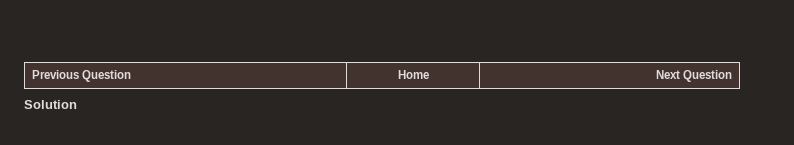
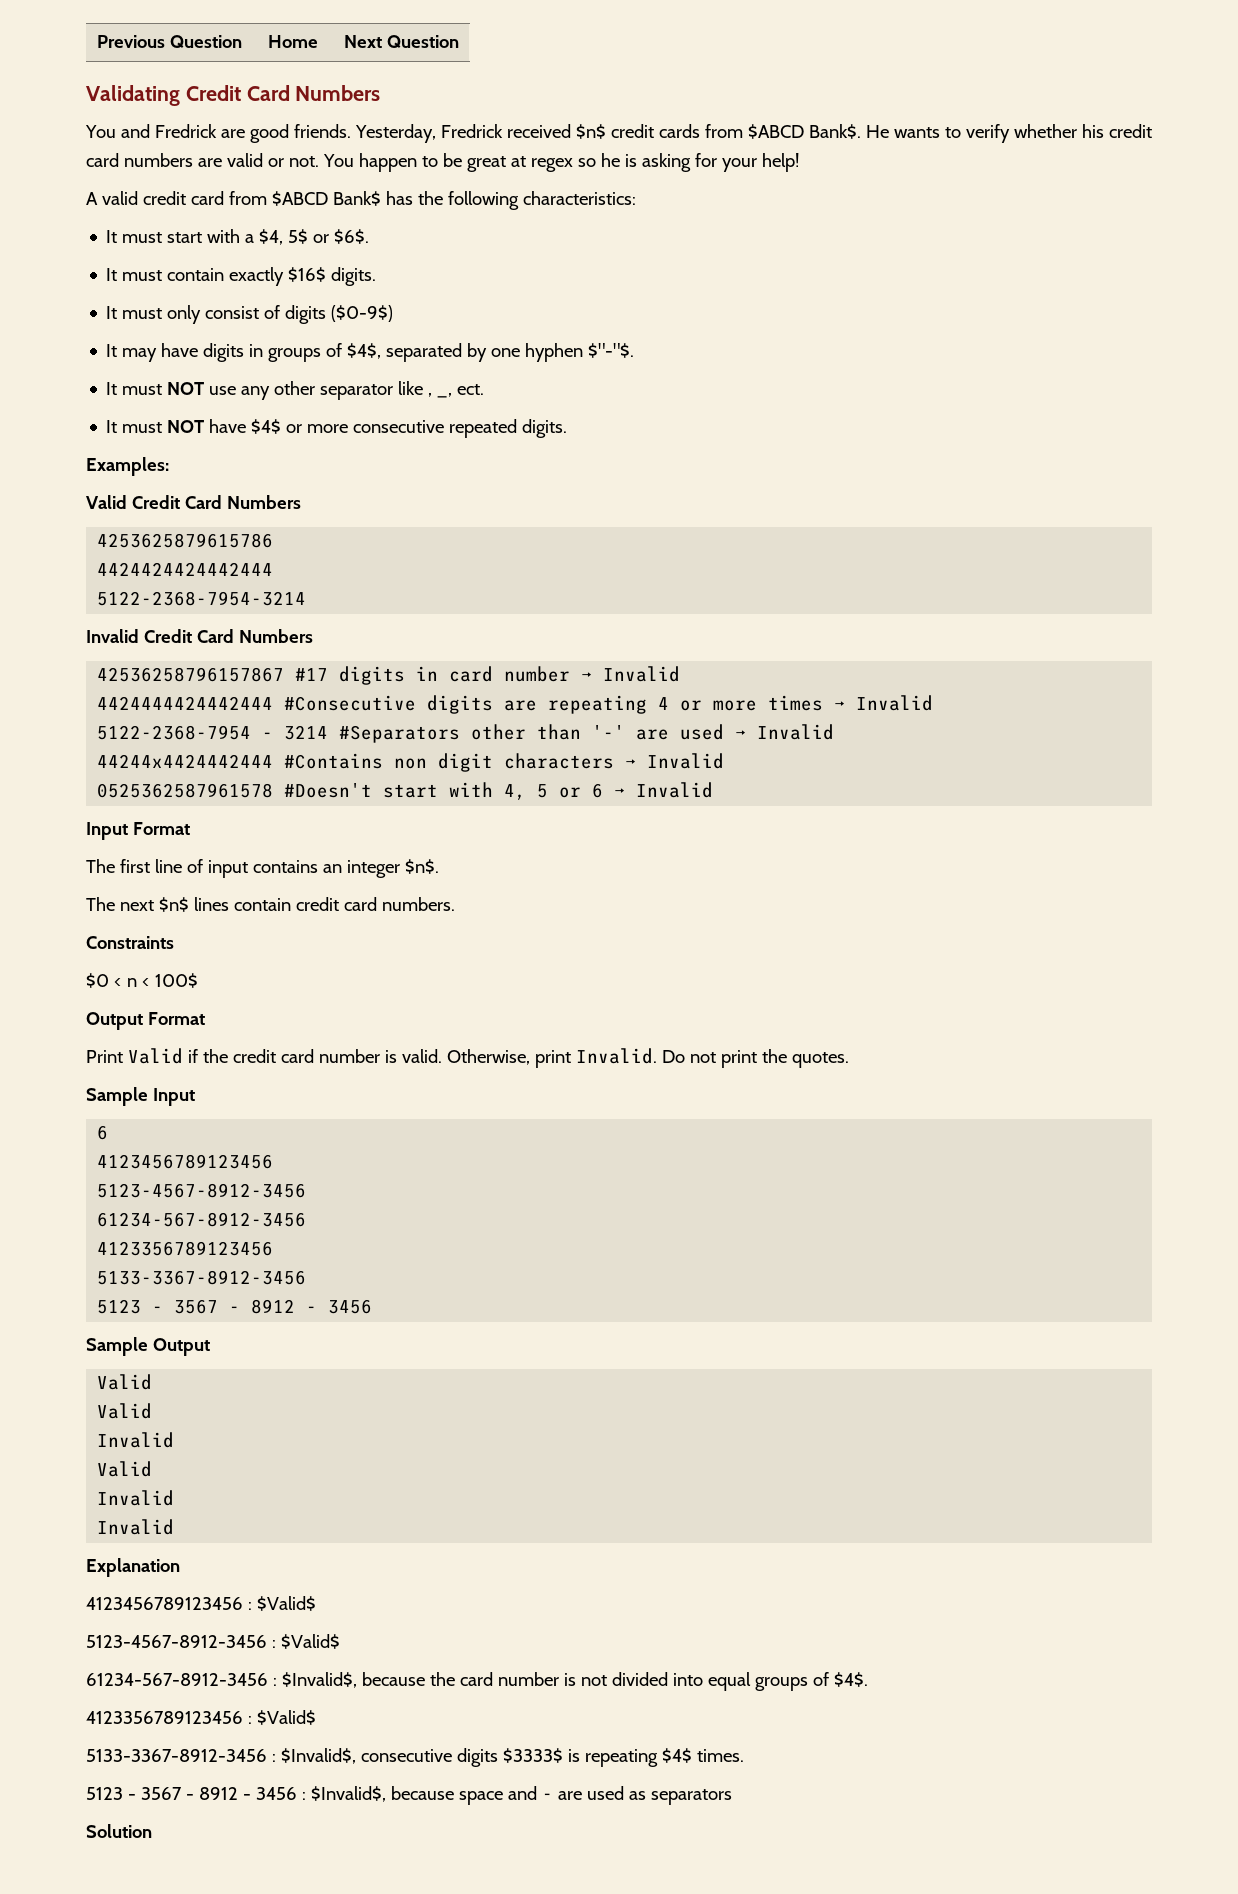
+ Validating Credit Card Numbers
+ You and Fredrick are good friends. Yesterday, Fredrick received $n$ credit cards from $ABCD Bank$. He wants to verify whether his credit card numbers are valid or not. You happen to be great at regex so he is asking for your help!
+ A valid credit card from $ABCD Bank$ has the following characteristics:
+ It must start with a $4, 5$ or $6$.
+ It must contain exactly $16$ digits.
+ It must only consist of digits ($0-9$)
+ It may have digits in groups of $4$, separated by one hyphen $"-"$.
+ It must NOT use any other separator like , _, ect.
+ It must NOT have $4$ or more consecutive repeated digits.
+ Examples:
+ Valid Credit Card Numbers
+ 4253625879615786
+ 4424424424442444
+ 5122-2368-7954-3214
+ Invalid Credit Card Numbers
+ 42536258796157867 #17 digits in card number → Invalid
+ 4424444424442444 #Consecutive digits are repeating 4 or more times → Invalid
+ 5122-2368-7954 - 3214 #Separators other than '-' are used → Invalid
+ 44244x4424442444 #Contains non digit characters → Invalid
+ 0525362587961578 #Doesn't start with 4, 5 or 6 → Invalid
+ Input Format
+ The first line of input contains an integer $n$.
+ The next $n$ lines contain credit card numbers.
+ Constraints
+ $0 < n < 100$
+ Output Format
+ Print Valid if the credit card number is valid. Otherwise, print Invalid. Do not print the quotes.
+ Sample Input
+ 6
+ 4123456789123456
+ 5123-4567-8912-3456
+ 61234-567-8912-3456
+ 4123356789123456
+ 5133-3367-8912-3456
+ 5123 - 3567 - 8912 - 3456
+ Sample Output
+ Valid
+ Valid
+ Invalid
+ Valid
+ Invalid
+ Invalid
+ Explanation
+ 4123456789123456 : $Valid$
+ 5123-4567-8912-3456 : $Valid$
+ 61234-567-8912-3456 : $Invalid$, because the card number is not divided into equal groups of $4$.
+ 4123356789123456 : $Valid$
+ 5133-3367-8912-3456 : $Invalid$, consecutive digits $3333$ is repeating $4$ times.
+ 5123 - 3567 - 8912 - 3456 : $Invalid$, because space and - are used as separators

